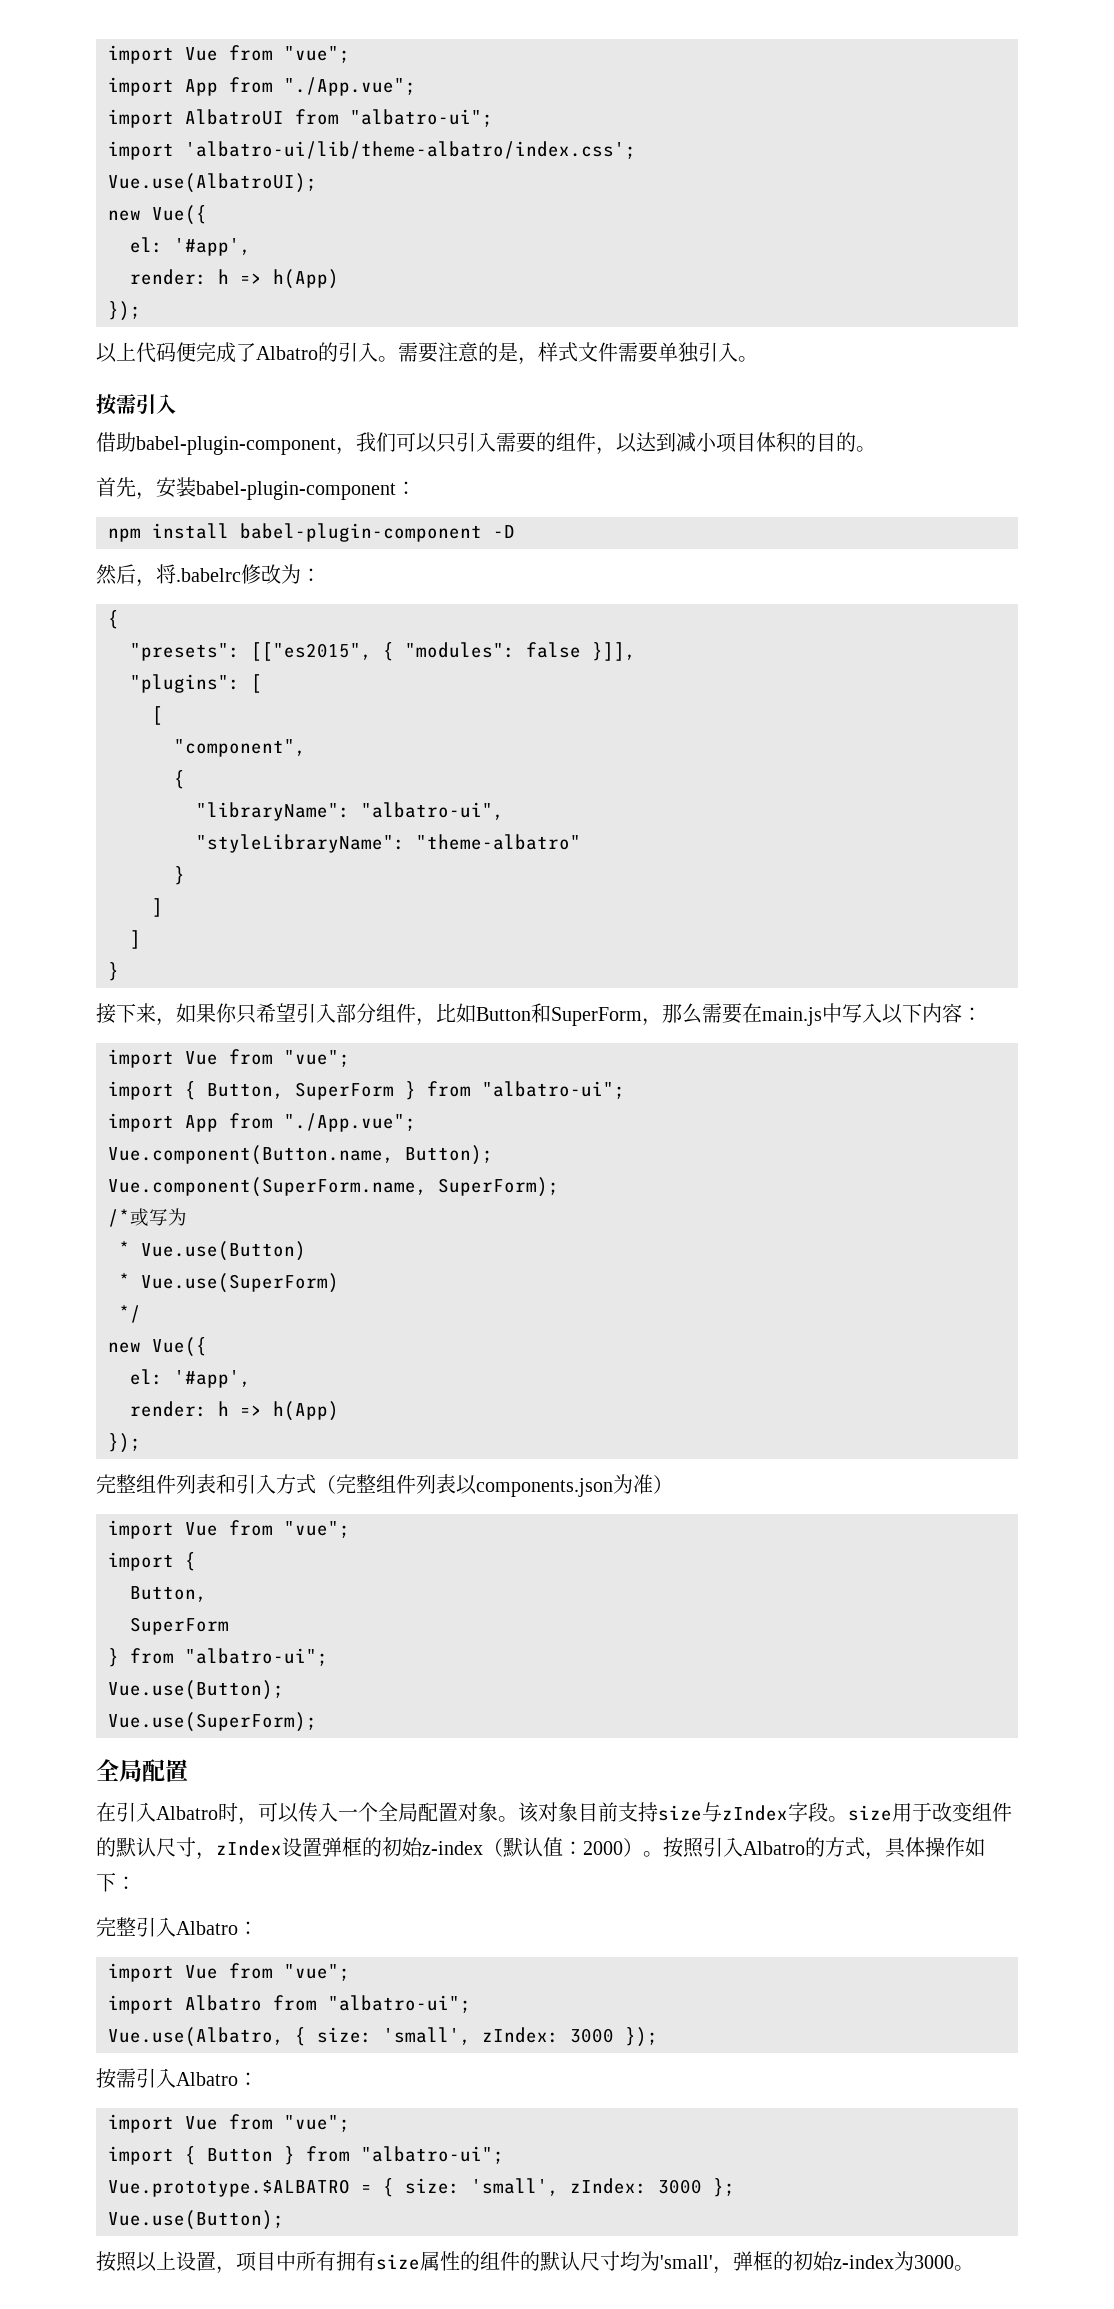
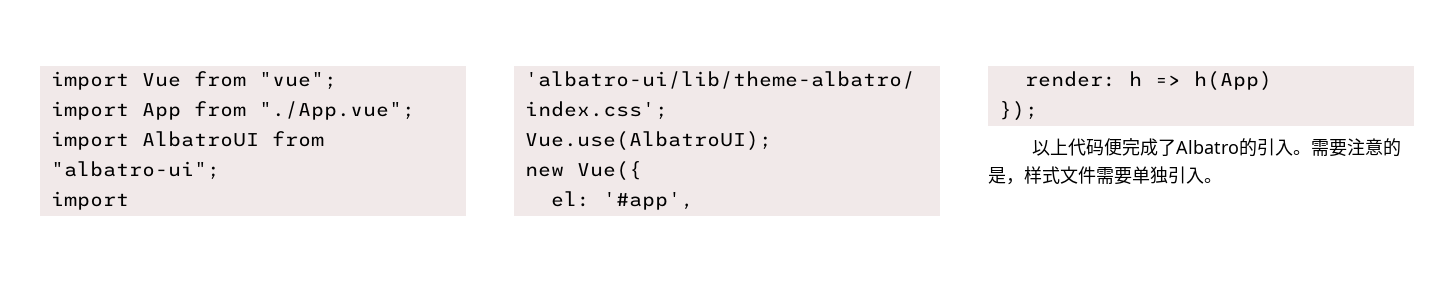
  需要注意的是，样式文件需要单独引入。
- 按需引入
- 借助babel-plugin-component，我们可以只引入需要的组件，以达到减小项目体积的目的。
- 首先，安装babel-plugin-component：
- npm install babel-plugin-component -D
- 然后，将.babelrc修改为：
- {
- "presets": [["es2015", { "modules": false }]],
- "plugins": [
- [
- "component",
- {
- "libraryName": "albatro-ui",
- "styleLibraryName": "theme-albatro"
- }
- ]
- ]
- }
- 接下来，如果你只希望引入部分组件，比如Button和SuperForm，那么需要在main.js中写入以下内容：
- import Vue from "vue";
- import { Button, SuperForm } from "albatro-ui";
- import App from "./App.vue";
- Vue.component(Button.name, Button);
- Vue.component(SuperForm.name, SuperForm);
- /*或写为
- * Vue.use(Button)
- * Vue.use(SuperForm)
- */
- new Vue({
- el: '#app',
- render: h => h(App)
- });
- 完整组件列表和引入方式（完整组件列表以components.json为准）
- import Vue from "vue";
- import {
- Button,
- SuperForm
- } from "albatro-ui";
- Vue.use(Button);
- Vue.use(SuperForm);
- 全局配置
- 在引入Albatro时，可以传入一个全局配置对象。该对象目前支持size与zIndex字段。size用于改变组件的默认尺寸，zIndex设置弹框的初始z-index（默认值：2000）。按照引入Albatro的方式，具体操作如下：
- 完整引入Albatro：
- import Vue from "vue";
- import Albatro from "albatro-ui";
- Vue.use(Albatro, { size: 'small', zIndex: 3000 });
- 按需引入Albatro：
- import Vue from "vue";
- import { Button } from "albatro-ui";
- Vue.prototype.$ALBATRO = { size: 'small', zIndex: 3000 };
- Vue.use(Button);
- 按照以上设置，项目中所有拥有size属性的组件的默认尺寸均为'small'，弹框的初始z-index为3000。

